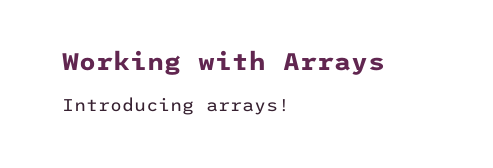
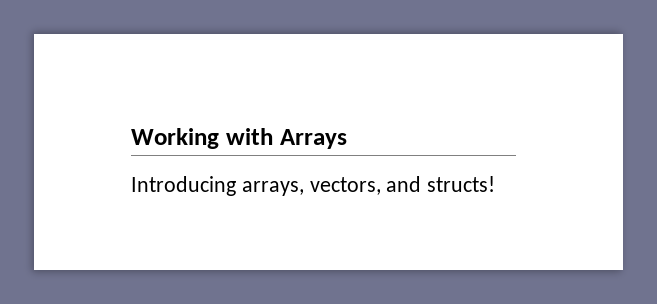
- Introducing arrays!
+ Introducing arrays, vectors, and structs!

